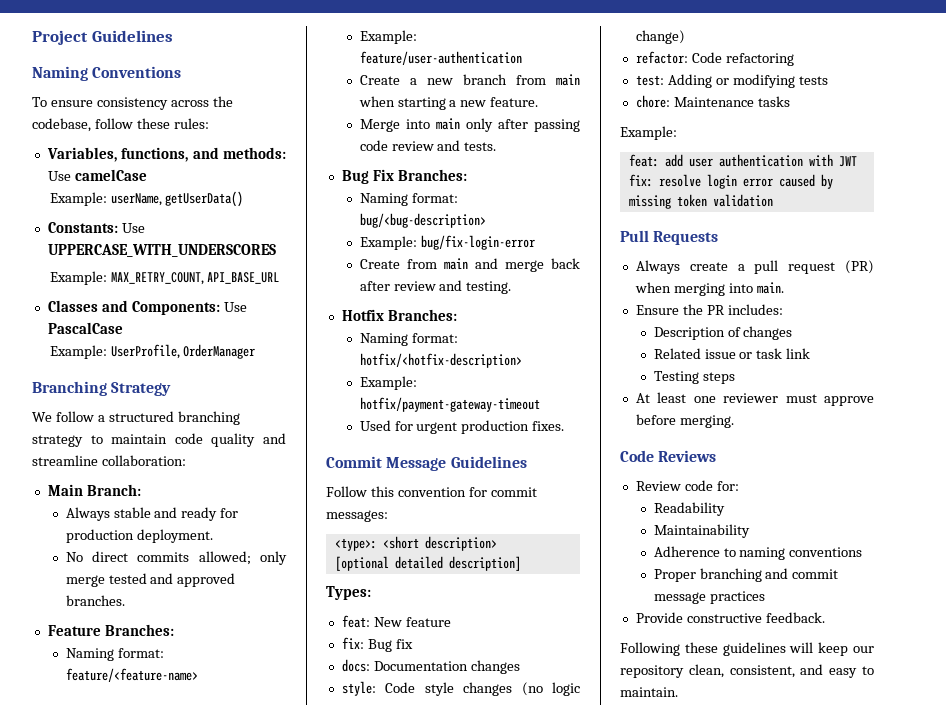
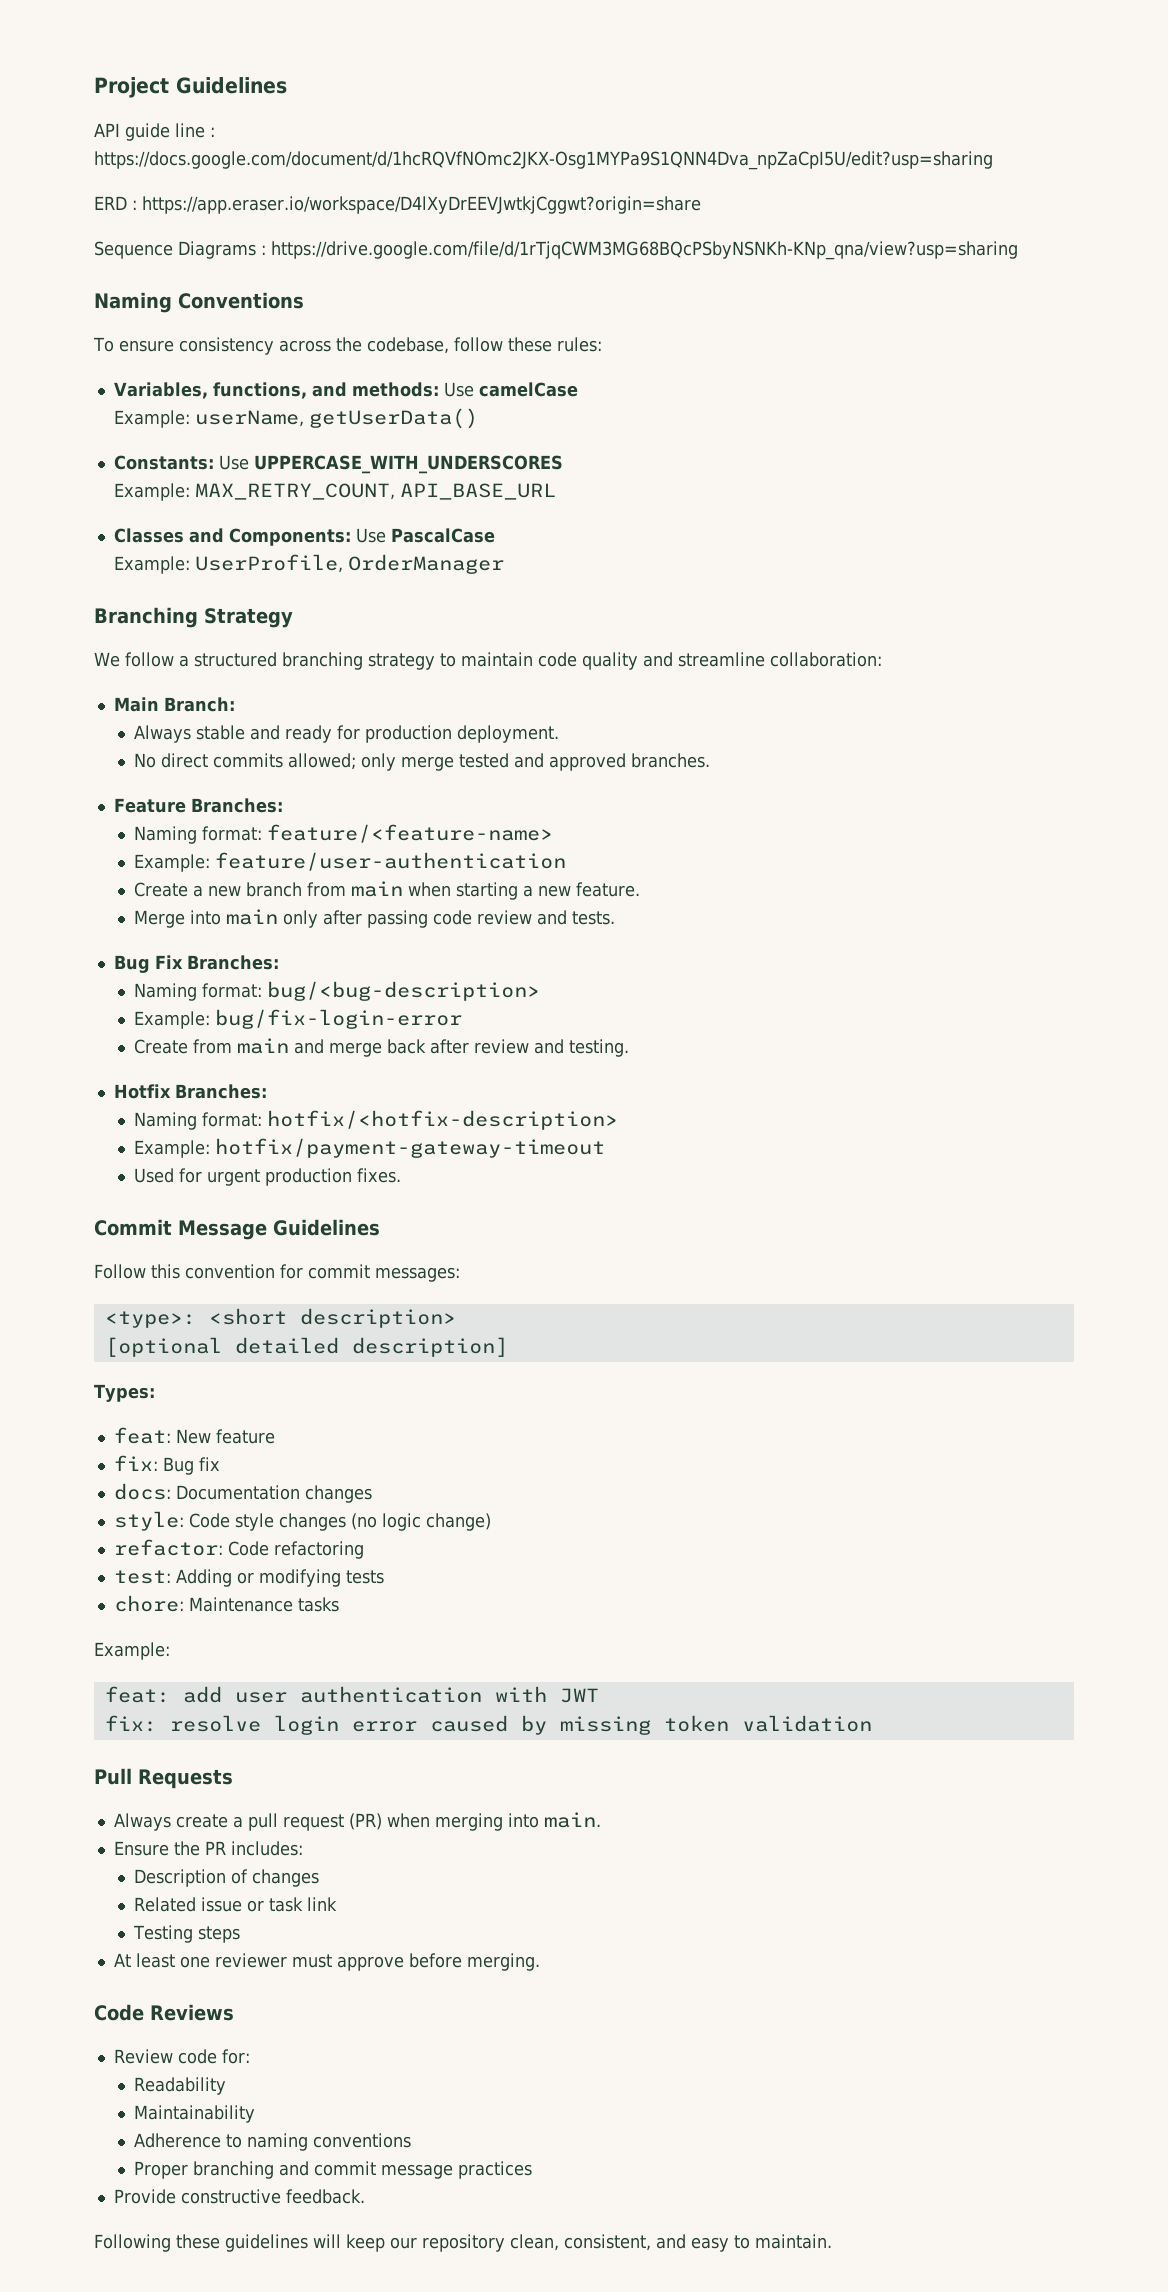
+ API guide line : https://docs.google.com/document/d/1hcRQVfNOmc2JKX-Osg1MYPa9S1QNN4Dva_npZaCpI5U/edit?usp=sharing
+ ERD : https://app.eraser.io/workspace/D4lXyDrEEVJwtkjCggwt?origin=share
+ Sequence Diagrams : https://drive.google.com/file/d/1rTjqCWM3MG68BQcPSbyNSNKh-KNp_qna/view?usp=sharing

